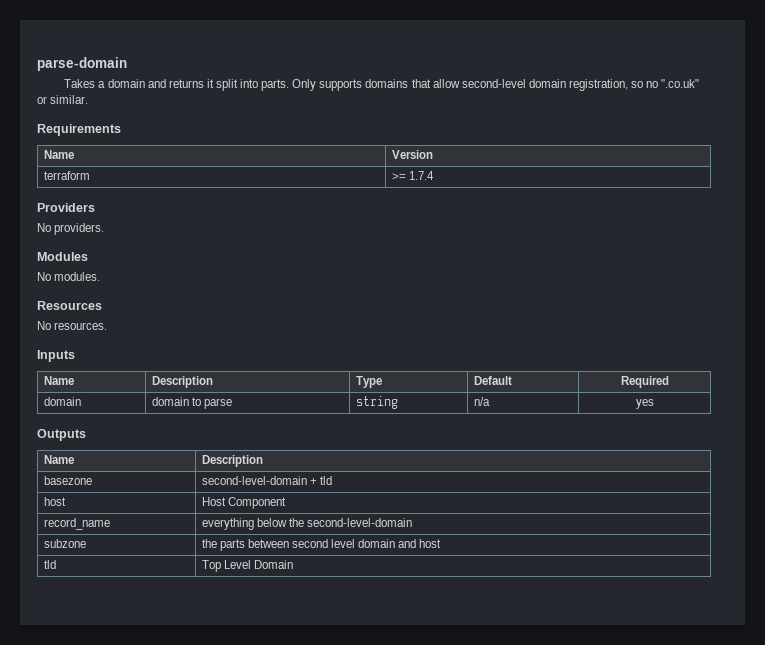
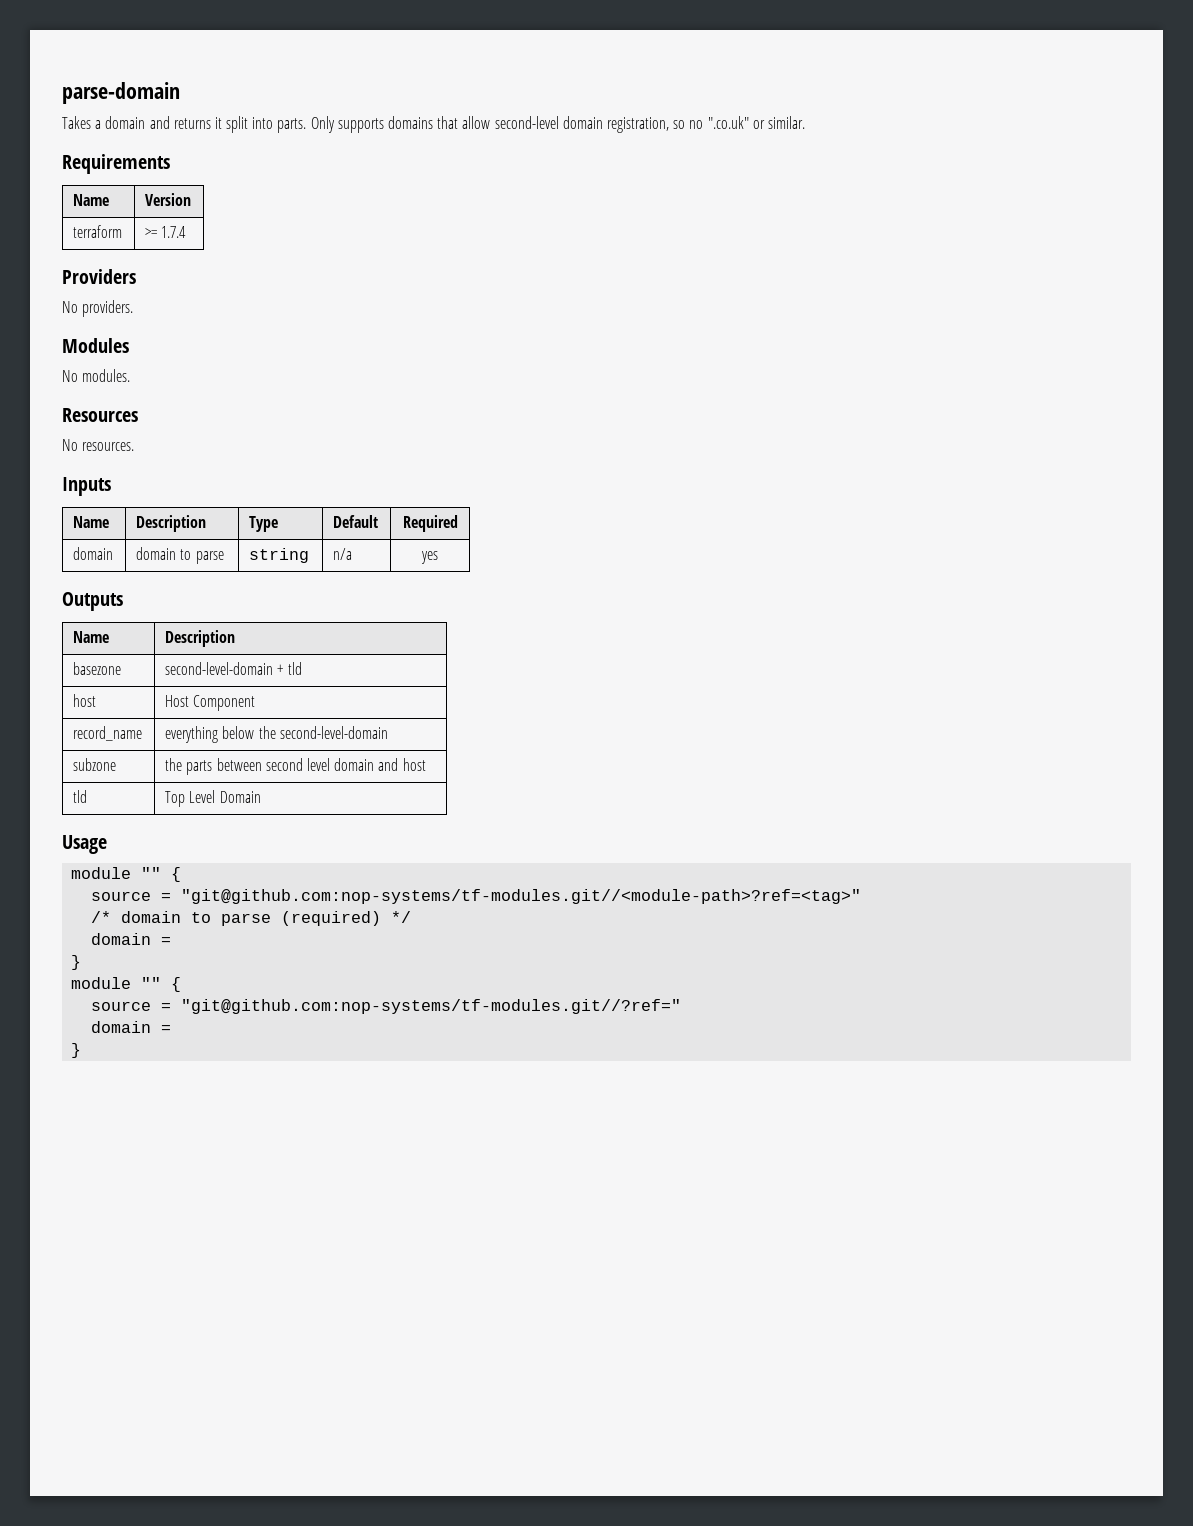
+ Usage
+ module "" {
+ source = "git@github.com:nop-systems/tf-modules.git//<module-path>?ref=<tag>"
+ /* domain to parse (required) */
+ domain =
+ }
+ module "" {
+ source = "git@github.com:nop-systems/tf-modules.git//?ref="
+ domain =
+ }

